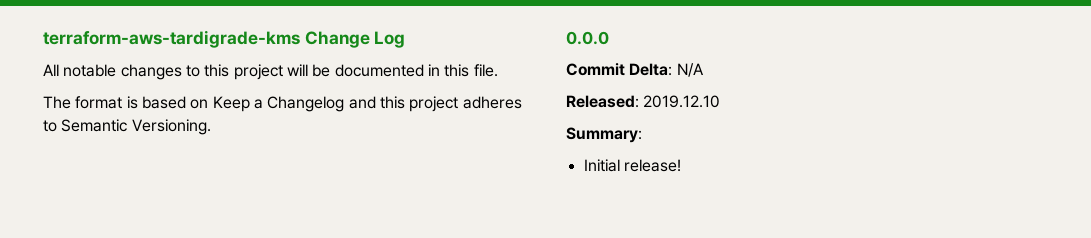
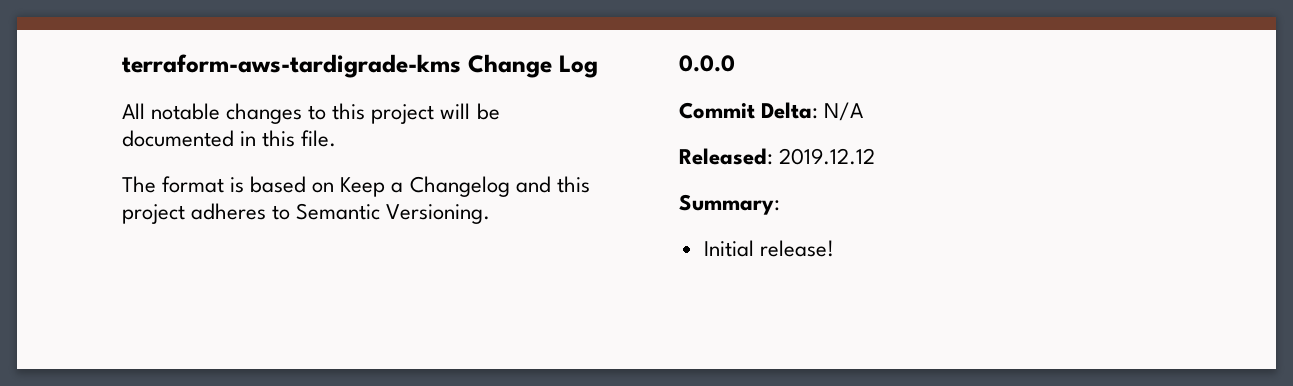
- Released: 2019.12.10
+ Released: 2019.12.12

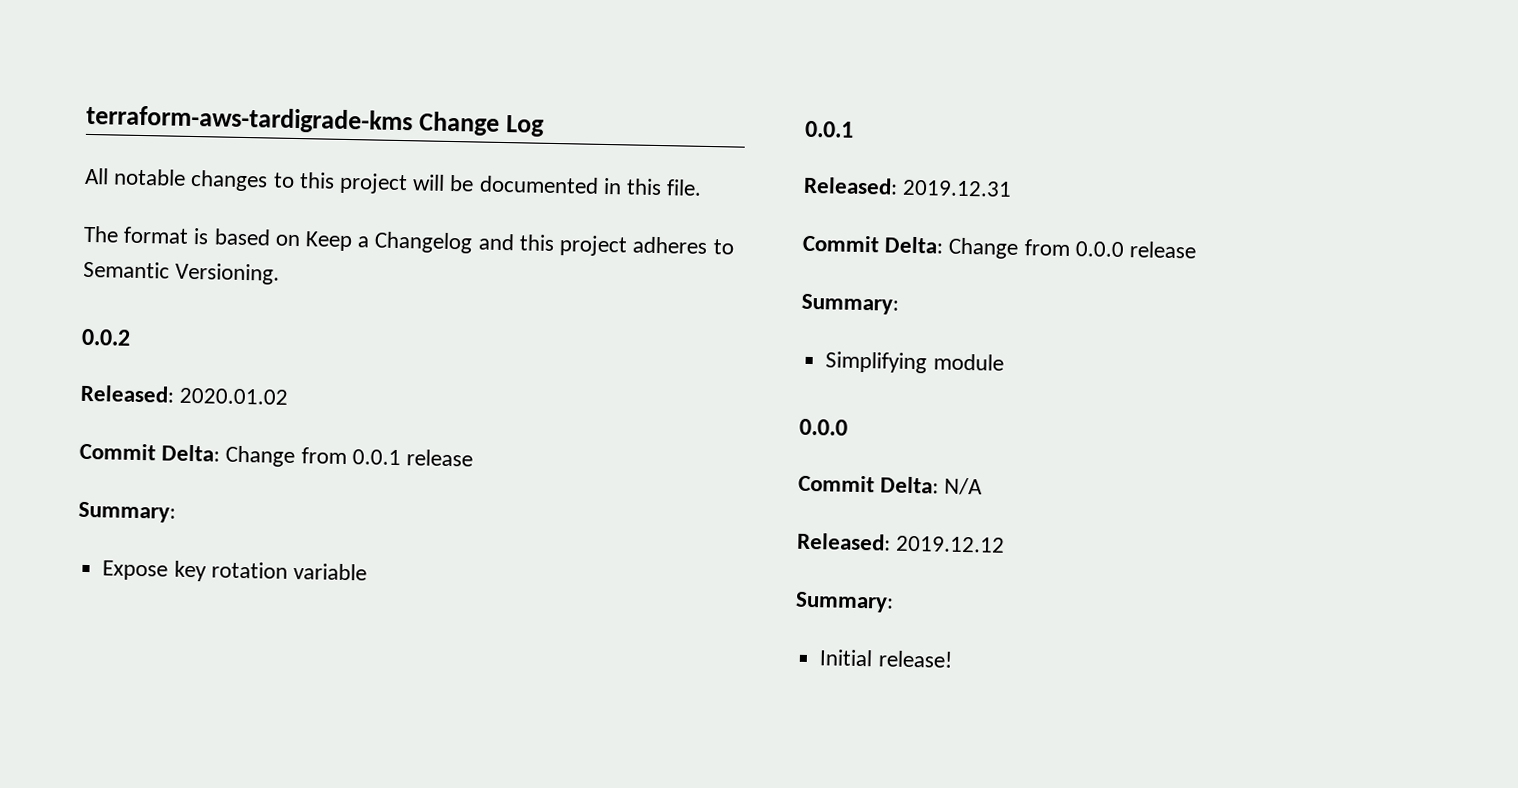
+ 0.0.2
+ Released: 2020.01.02
+ Commit Delta: Change from 0.0.1 release
+ Summary:
+ Expose key rotation variable
+ 0.0.1
+ Released: 2019.12.31
+ Commit Delta: Change from 0.0.0 release
+ Summary:
+ Simplifying module

